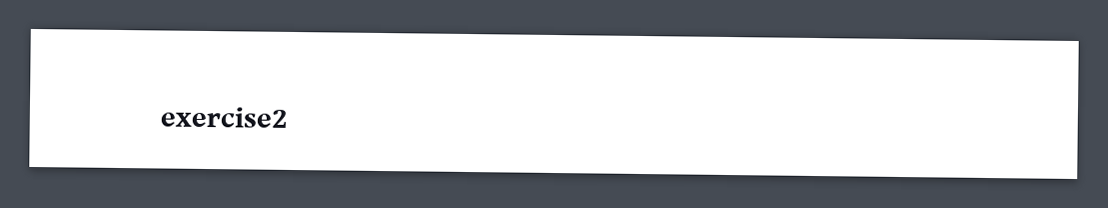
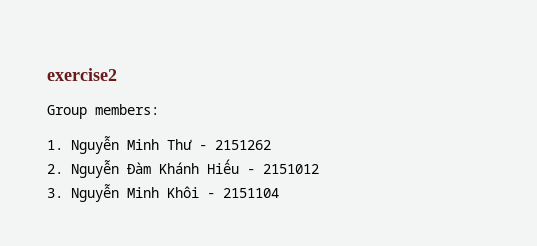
+ Group members:
+ 1. Nguyễn Minh Thư - 2151262
+ 2. Nguyễn Đàm Khánh Hiếu - 2151012
+ 3. Nguyễn Minh Khôi - 2151104

